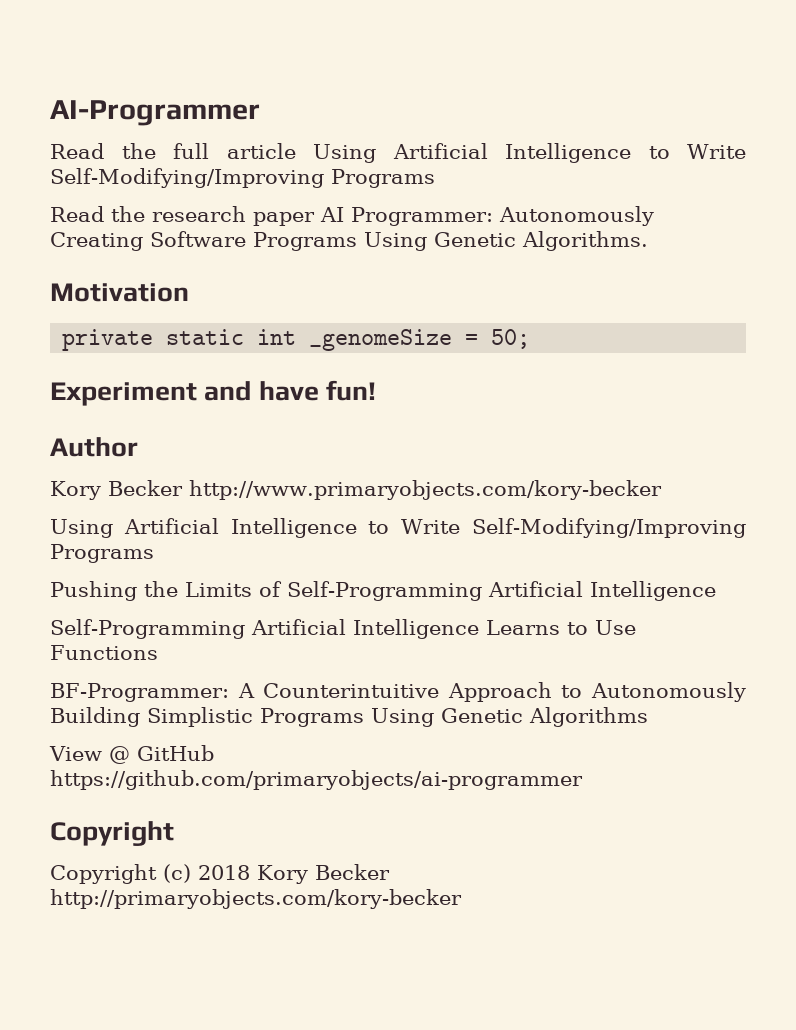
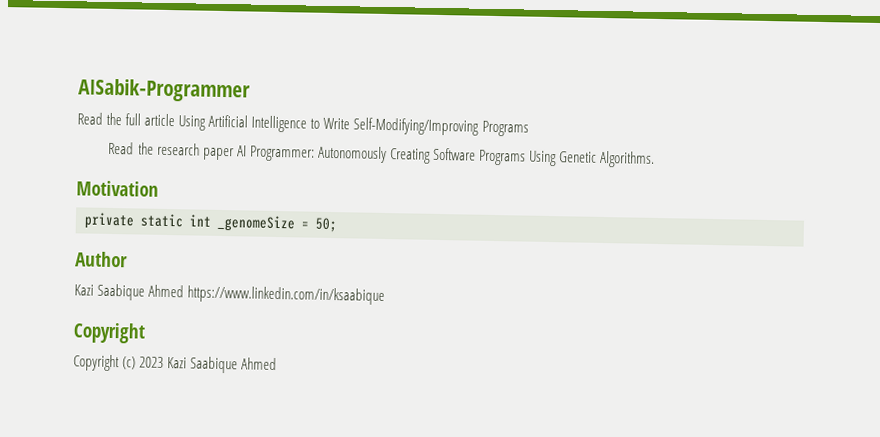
- AI-Programmer
+ AISabik-Programmer
- Experiment and have fun!
  Author
- Kory Becker http://www.primaryobjects.com/kory-becker
- Using Artificial Intelligence to Write Self-Modifying/Improving Programs
- Pushing the Limits of Self-Programming Artificial Intelligence
- Self-Programming Artificial Intelligence Learns to Use Functions
- BF-Programmer: A Counterintuitive Approach to Autonomously Building Simplistic Programs Using Genetic Algorithms
- View @ GitHub https://github.com/primaryobjects/ai-programmer
+ Kazi Saabique Ahmed https://www.linkedin.com/in/ksaabique
- Copyright (c) 2018 Kory Becker http://primaryobjects.com/kory-becker
+ Copyright (c) 2023 Kazi Saabique Ahmed

